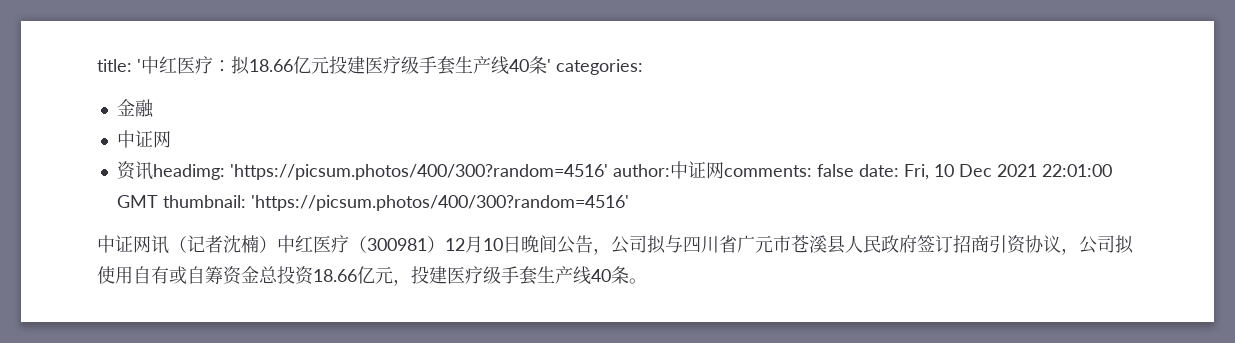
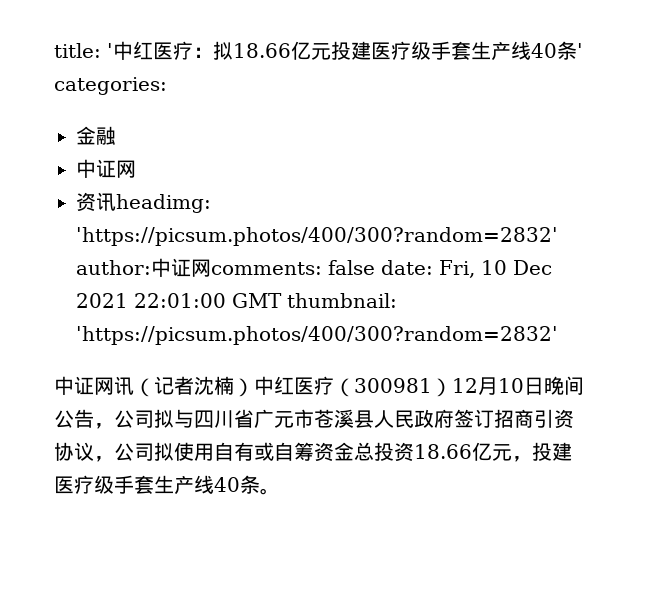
- 资讯headimg: 'https://picsum.photos/400/300?random=4516' author:中证网comments: false date: Fri, 10 Dec 2021 22:01:00 GMT thumbnail: 'https://picsum.photos/400/300?random=4516'
+ 资讯headimg: 'https://picsum.photos/400/300?random=2832' author:中证网comments: false date: Fri, 10 Dec 2021 22:01:00 GMT thumbnail: 'https://picsum.photos/400/300?random=2832'

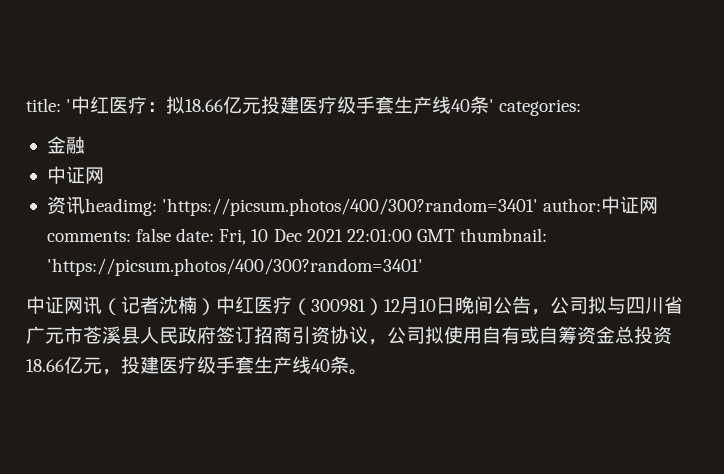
- 资讯headimg: 'https://picsum.photos/400/300?random=2832' author:中证网comments: false date: Fri, 10 Dec 2021 22:01:00 GMT thumbnail: 'https://picsum.photos/400/300?random=2832'
+ 资讯headimg: 'https://picsum.photos/400/300?random=3401' author:中证网comments: false date: Fri, 10 Dec 2021 22:01:00 GMT thumbnail: 'https://picsum.photos/400/300?random=3401'

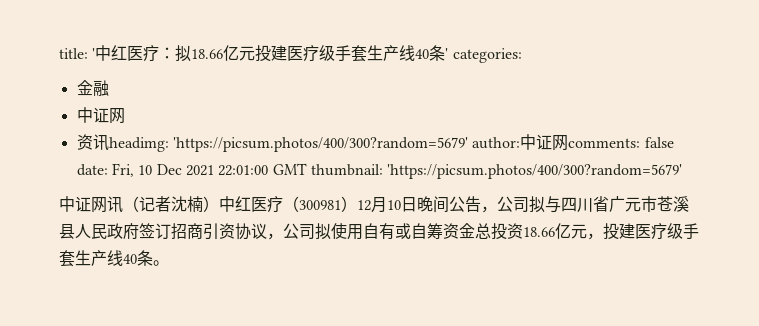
- 资讯headimg: 'https://picsum.photos/400/300?random=3401' author:中证网comments: false date: Fri, 10 Dec 2021 22:01:00 GMT thumbnail: 'https://picsum.photos/400/300?random=3401'
+ 资讯headimg: 'https://picsum.photos/400/300?random=5679' author:中证网comments: false date: Fri, 10 Dec 2021 22:01:00 GMT thumbnail: 'https://picsum.photos/400/300?random=5679'

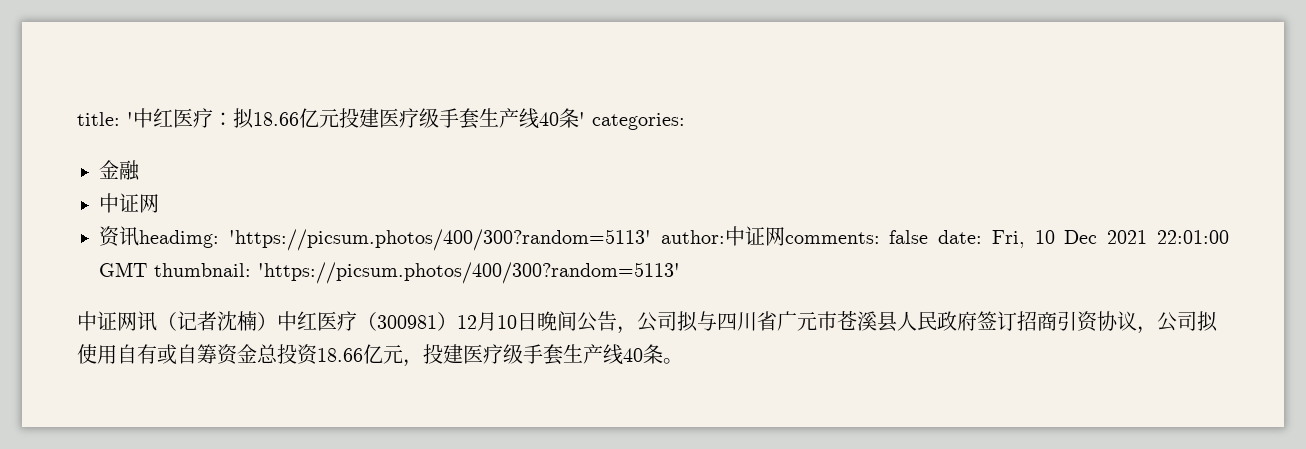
- 资讯headimg: 'https://picsum.photos/400/300?random=5679' author:中证网comments: false date: Fri, 10 Dec 2021 22:01:00 GMT thumbnail: 'https://picsum.photos/400/300?random=5679'
+ 资讯headimg: 'https://picsum.photos/400/300?random=5113' author:中证网comments: false date: Fri, 10 Dec 2021 22:01:00 GMT thumbnail: 'https://picsum.photos/400/300?random=5113'

